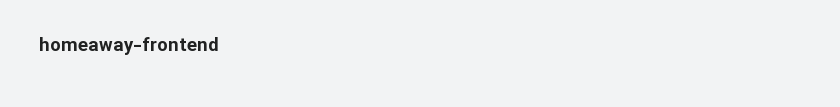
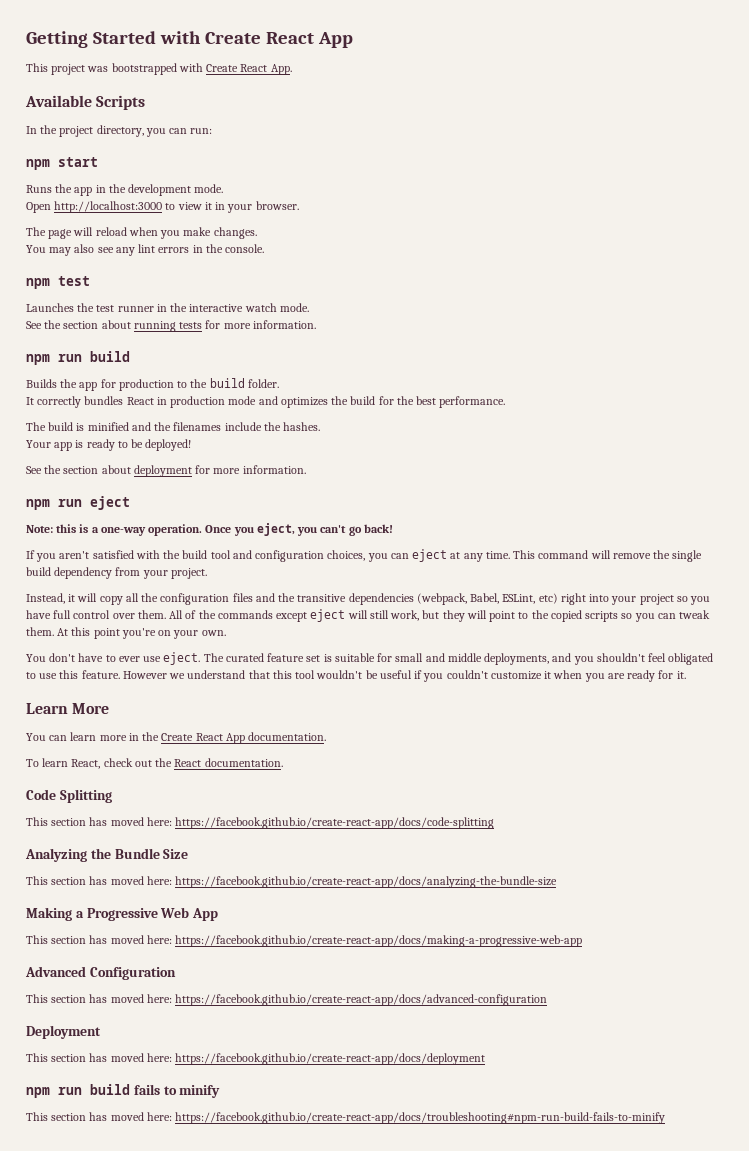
- homeaway-frontend
+ Getting Started with Create React App
+ This project was bootstrapped with Create React App.
+ Available Scripts
+ In the project directory, you can run:
+ npm start
+ Runs the app in the development mode.
+ Open http://localhost:3000 to view it in your browser.
+ The page will reload when you make changes.
+ You may also see any lint errors in the console.
+ npm test
+ Launches the test runner in the interactive watch mode.
+ See the section about running tests for more information.
+ npm run build
+ Builds the app for production to the build folder.
+ It correctly bundles React in production mode and optimizes the build for the best performance.
+ The build is minified and the filenames include the hashes.
+ Your app is ready to be deployed!
+ See the section about deployment for more information.
+ npm run eject
+ Note: this is a one-way operation. Once you eject, you can't go back!
+ If you aren't satisfied with the build tool and configuration choices, you can eject at any time. This command will remove the single build dependency from your project.
+ Instead, it will copy all the configuration files and the transitive dependencies (webpack, Babel, ESLint, etc) right into your project so you have full control over them. All of the commands except eject will still work, but they will point to the copied scripts so you can tweak them. At this point you're on your own.
+ You don't have to ever use eject. The curated feature set is suitable for small and middle deployments, and you shouldn't feel obligated to use this feature. However we understand that this tool wouldn't be useful if you couldn't customize it when you are ready for it.
+ Learn More
+ You can learn more in the Create React App documentation.
+ To learn React, check out the React documentation.
+ Code Splitting
+ This section has moved here: https://facebook.github.io/create-react-app/docs/code-splitting
+ Analyzing the Bundle Size
+ This section has moved here: https://facebook.github.io/create-react-app/docs/analyzing-the-bundle-size
+ Making a Progressive Web App
+ This section has moved here: https://facebook.github.io/create-react-app/docs/making-a-progressive-web-app
+ Advanced Configuration
+ This section has moved here: https://facebook.github.io/create-react-app/docs/advanced-configuration
+ Deployment
+ This section has moved here: https://facebook.github.io/create-react-app/docs/deployment
+ npm run build fails to minify
+ This section has moved here: https://facebook.github.io/create-react-app/docs/troubleshooting#npm-run-build-fails-to-minify

